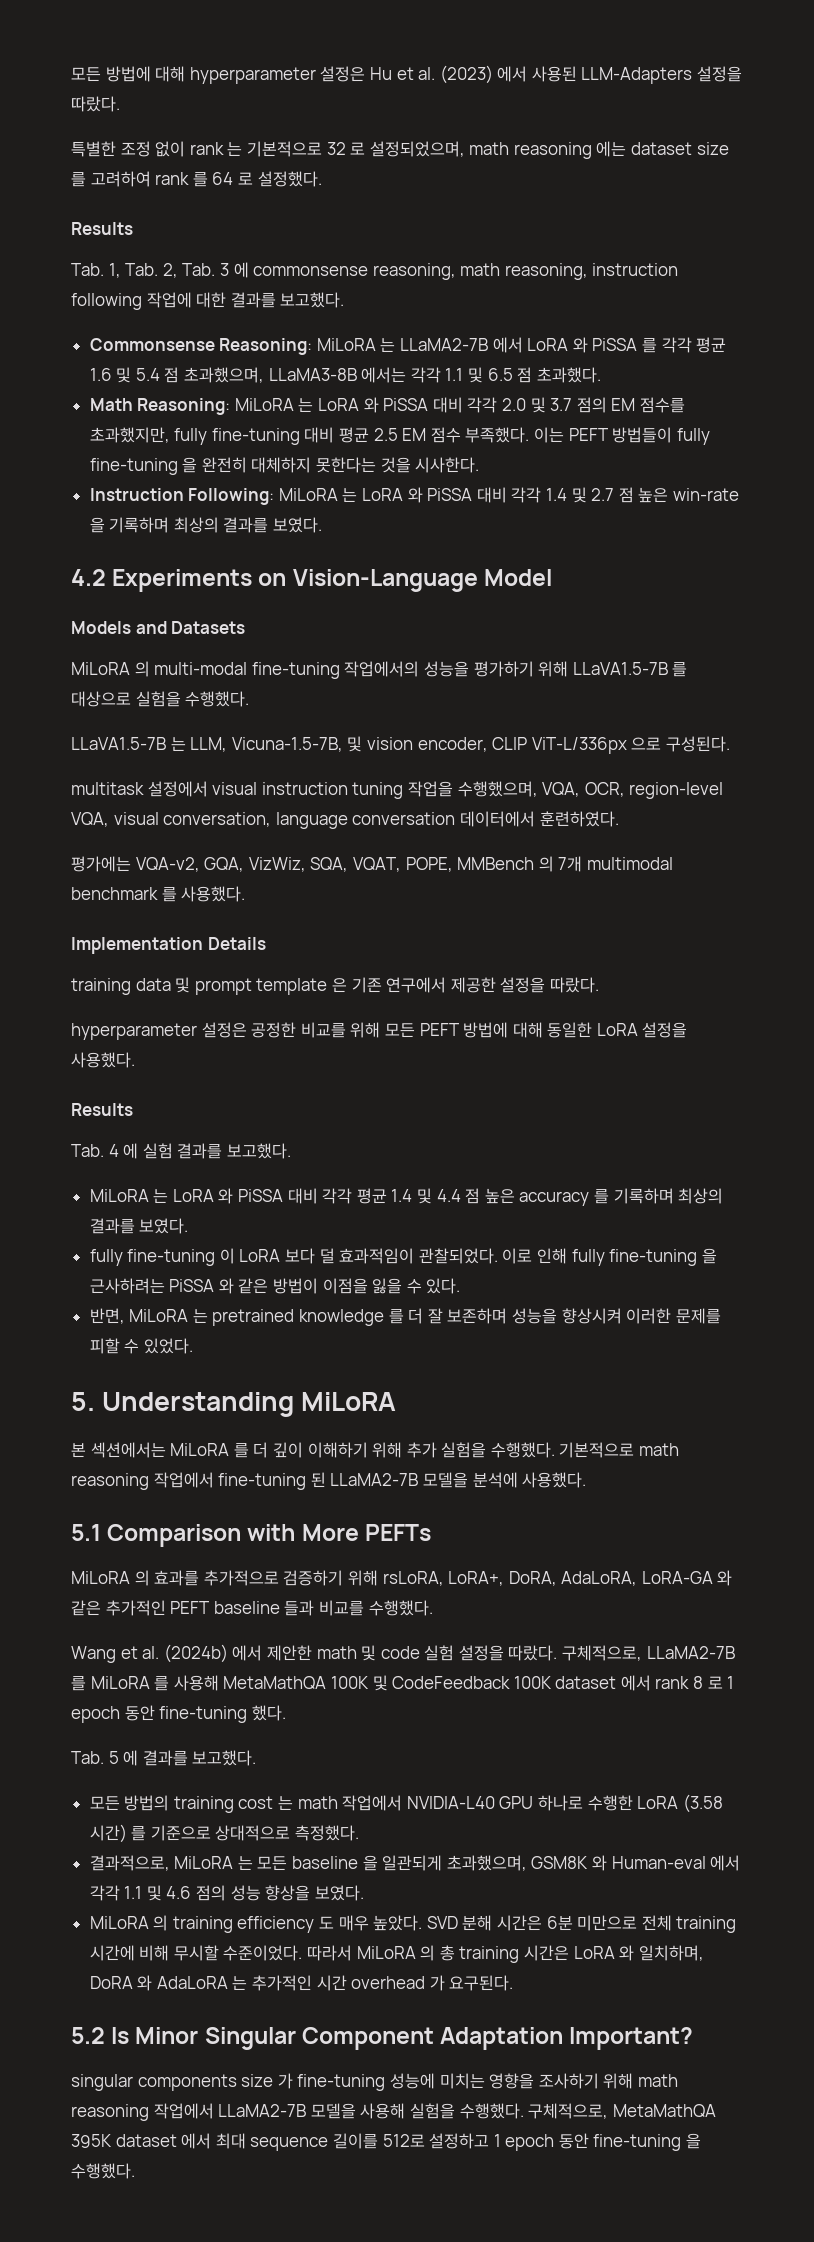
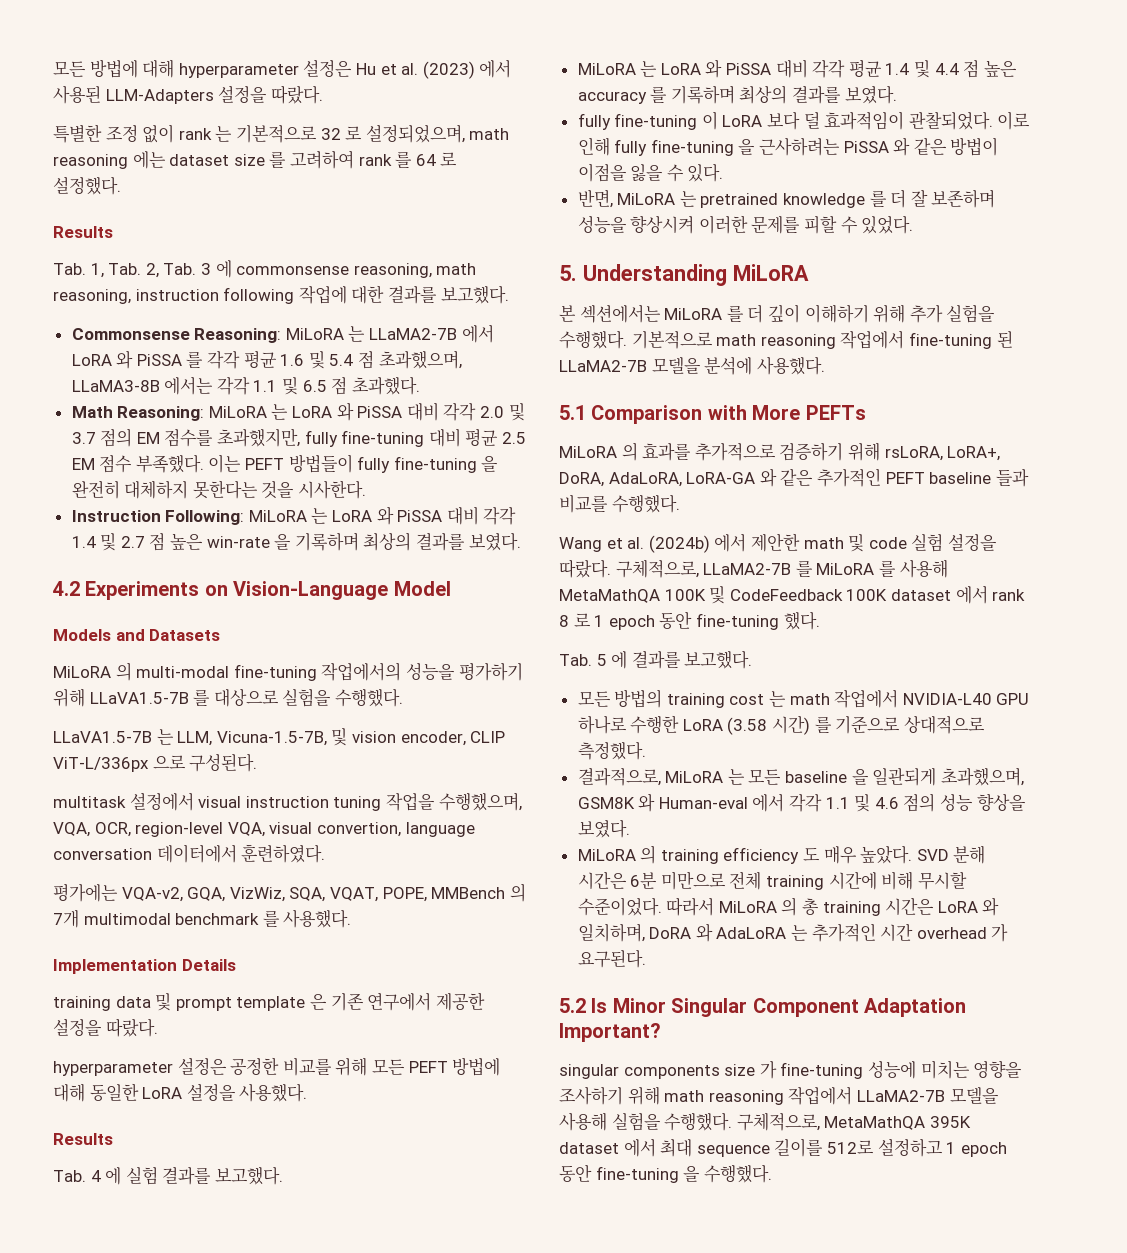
- multitask 설정에서 visual instruction tuning 작업을 수행했으며, VQA, OCR, region-level VQA, visual conversation, language conversation 데이터에서 훈련하였다.
+ multitask 설정에서 visual instruction tuning 작업을 수행했으며, VQA, OCR, region-level VQA, visual convertion, language conversation 데이터에서 훈련하였다.

